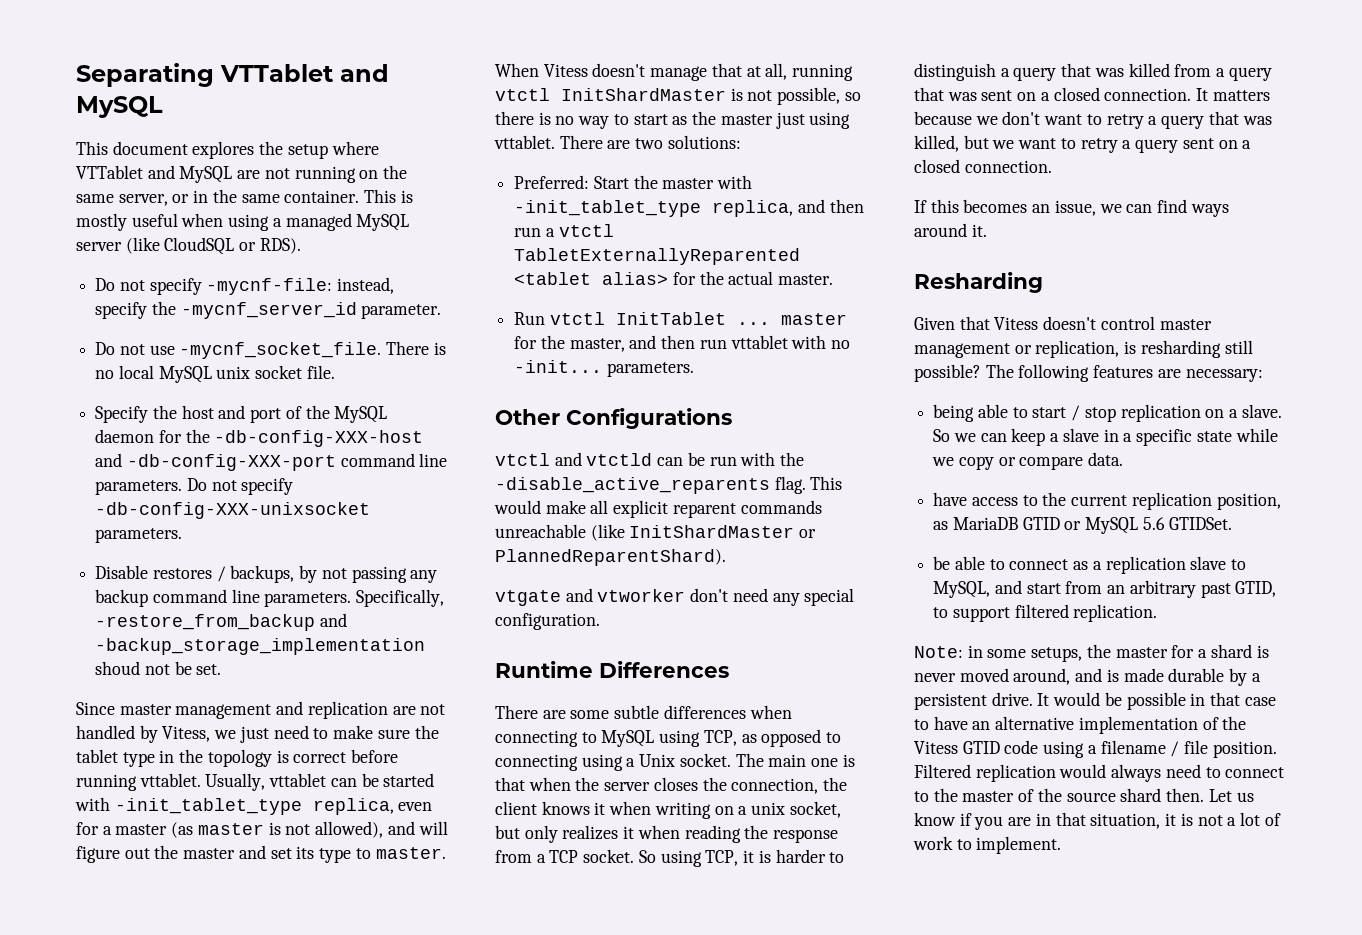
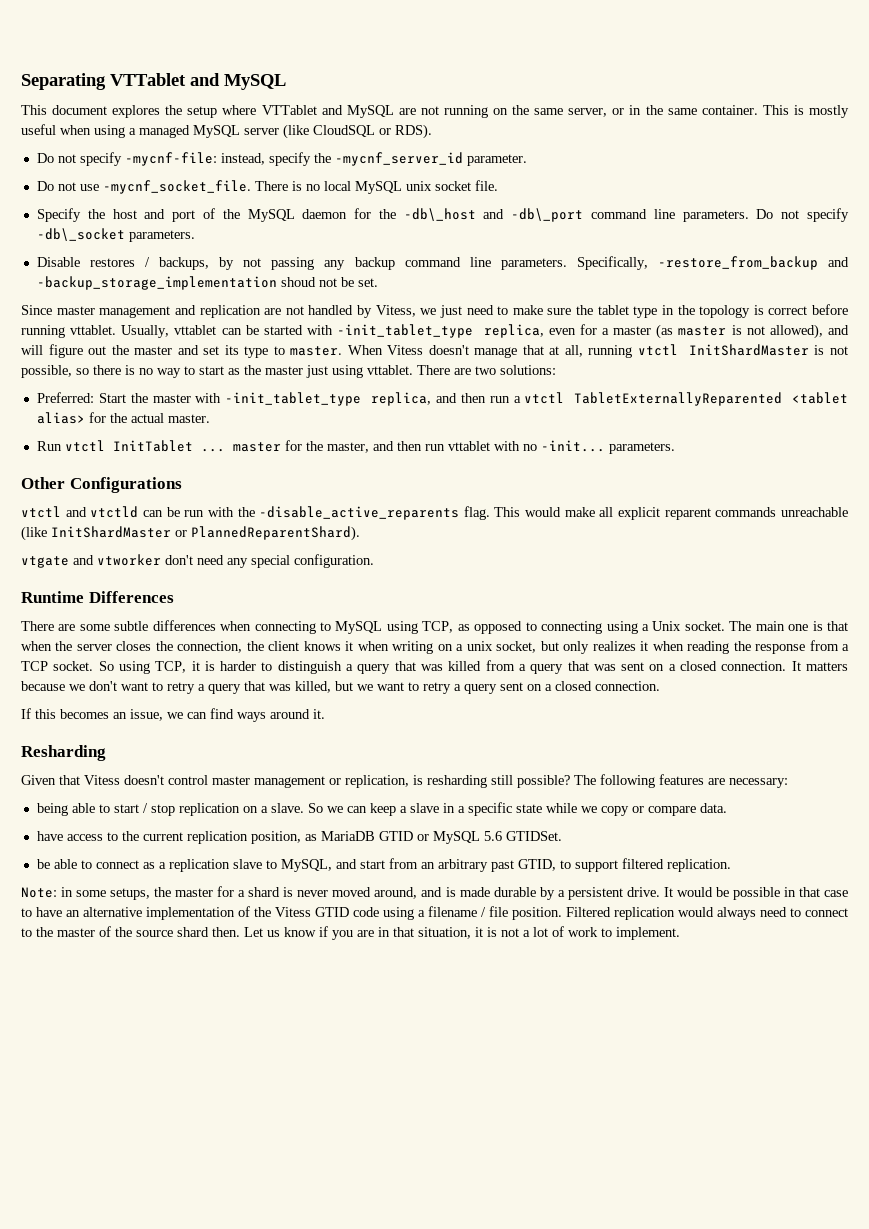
- Specify the host and port of the MySQL daemon for the -db-config-XXX-host and -db-config-XXX-port command line parameters.
+ Specify the host and port of the MySQL daemon for the -db\_host and -db\_port command line parameters.
- Do not specify -db-config-XXX-unixsocket parameters.
+ Do not specify -db\_socket parameters.

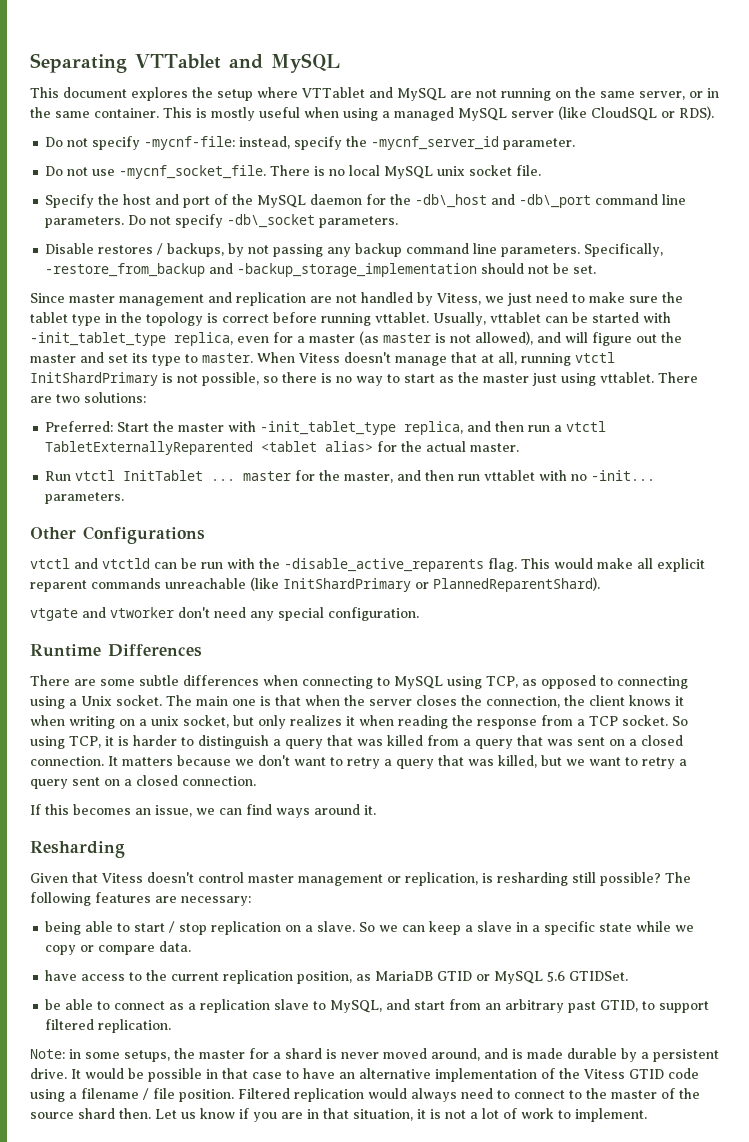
- Specifically, -restore_from_backup and -backup_storage_implementation shoud not be set.
+ Specifically, -restore_from_backup and -backup_storage_implementation should not be set.
- When Vitess doesn't manage that at all, running vtctl InitShardMaster is not possible, so there is no way to start as the master just using vttablet.
+ When Vitess doesn't manage that at all, running vtctl InitShardPrimary is not possible, so there is no way to start as the master just using vttablet.
- This would make all explicit reparent commands unreachable (like InitShardMaster or PlannedReparentShard).
+ This would make all explicit reparent commands unreachable (like InitShardPrimary or PlannedReparentShard).

